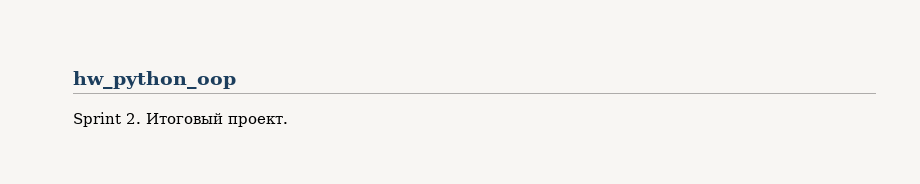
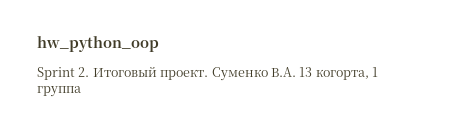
+ Суменко В.А. 13 когорта, 1 группа

